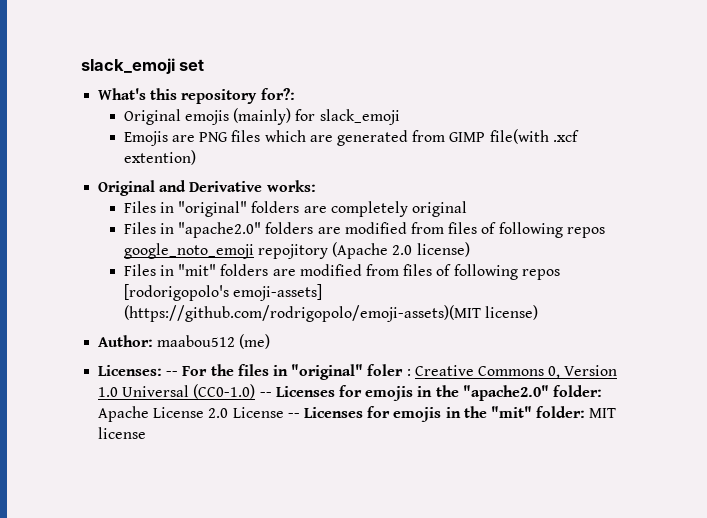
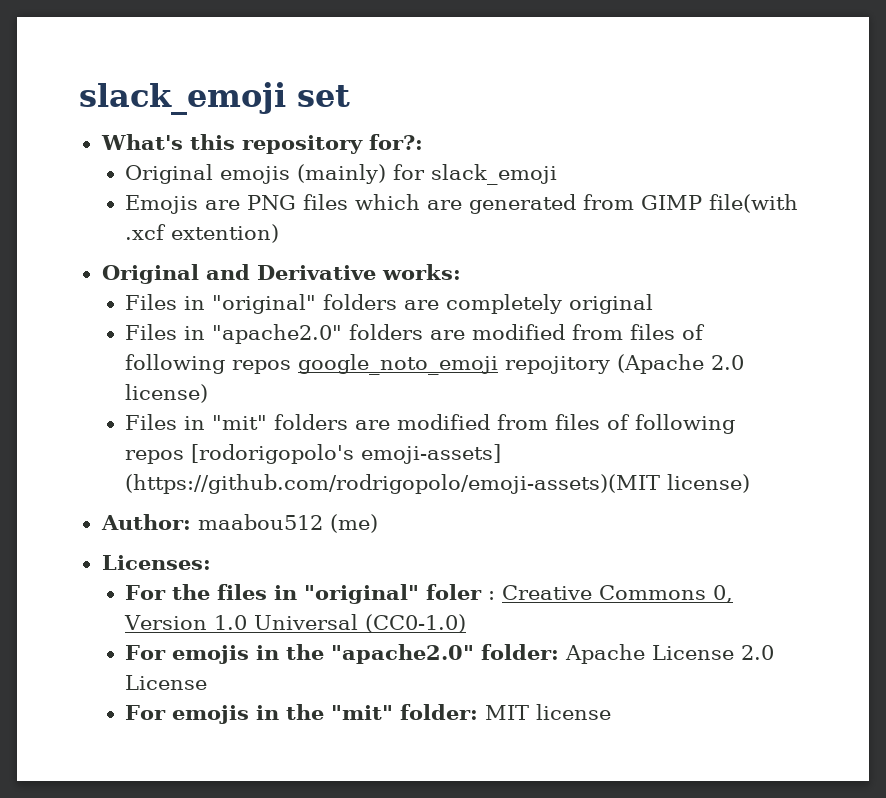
- Licenses: -- For the files in "original" foler : Creative Commons 0, Version 1.0 Universal (CC0-1.0) -- Licenses for emojis in the "apache2.0" folder: Apache License 2.0 License -- Licenses for emojis in the "mit" folder: MIT license
+ Licenses:
+ For the files in "original" foler : Creative Commons 0, Version 1.0 Universal (CC0-1.0)
+ For emojis in the "apache2.0" folder: Apache License 2.0 License
+ For emojis in the "mit" folder: MIT license

